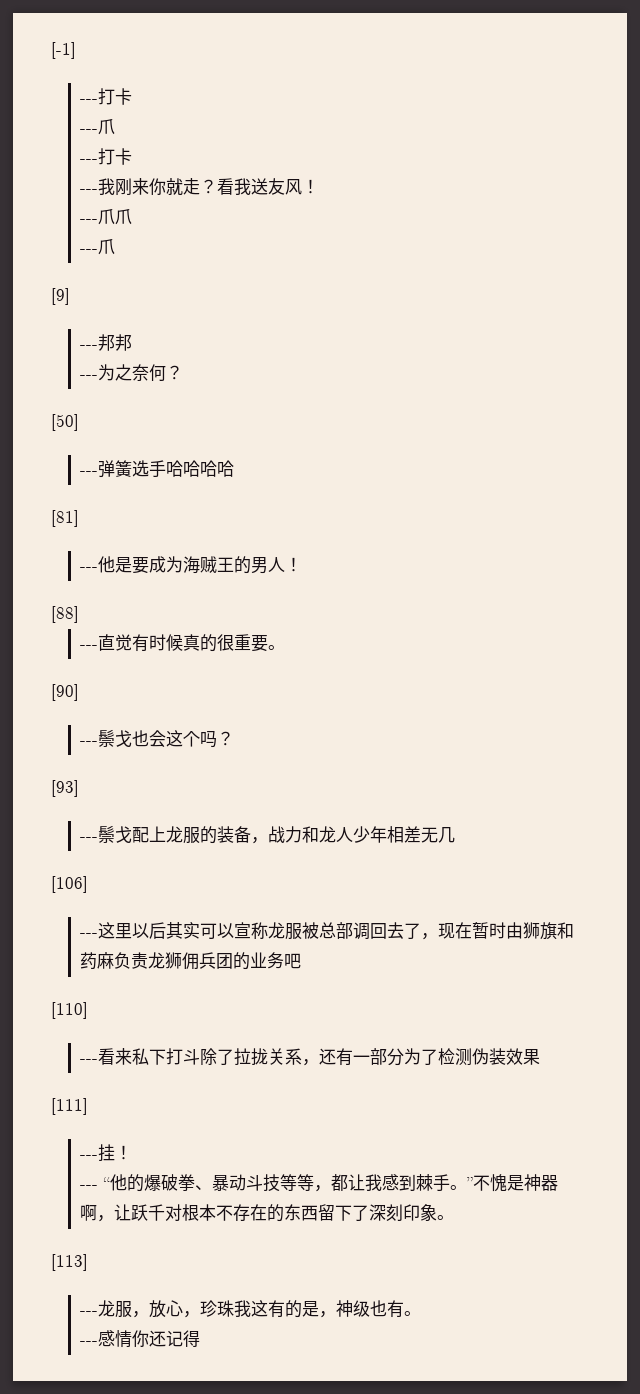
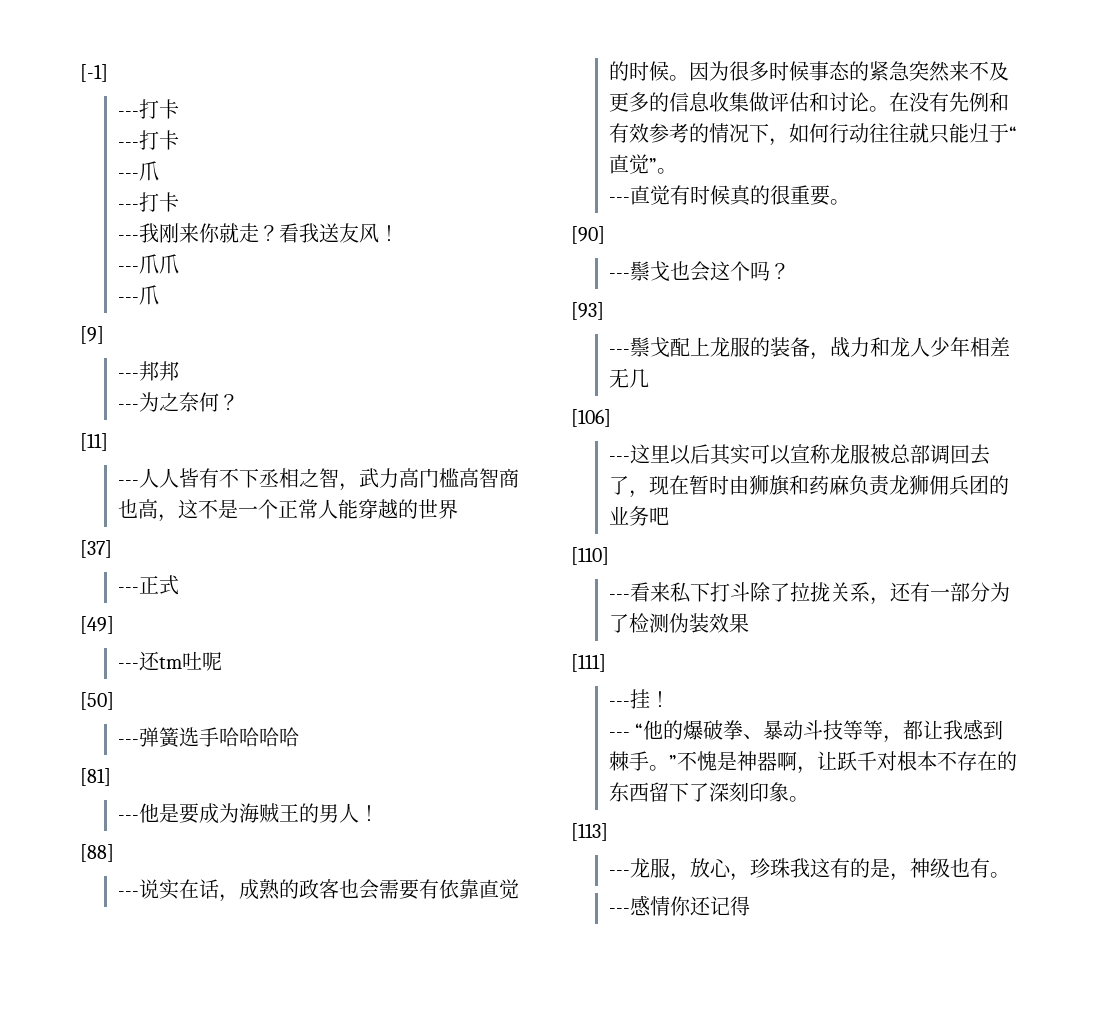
  [-1]
+ ---打卡
+ [11]
+ ---人人皆有不下丞相之智，武力高门槛高智商也高，这不是一个正常人能穿越的世界
+ [37]
+ ---正式
+ [49]
+ ---还tm吐呢
+ ---说实在话，成熟的政客也会需要有依靠直觉的时候。因为很多时候事态的紧急突然来不及更多的信息收集做评估和讨论。在没有先例和有效参考的情况下，如何行动往往就只能归于“直觉”。

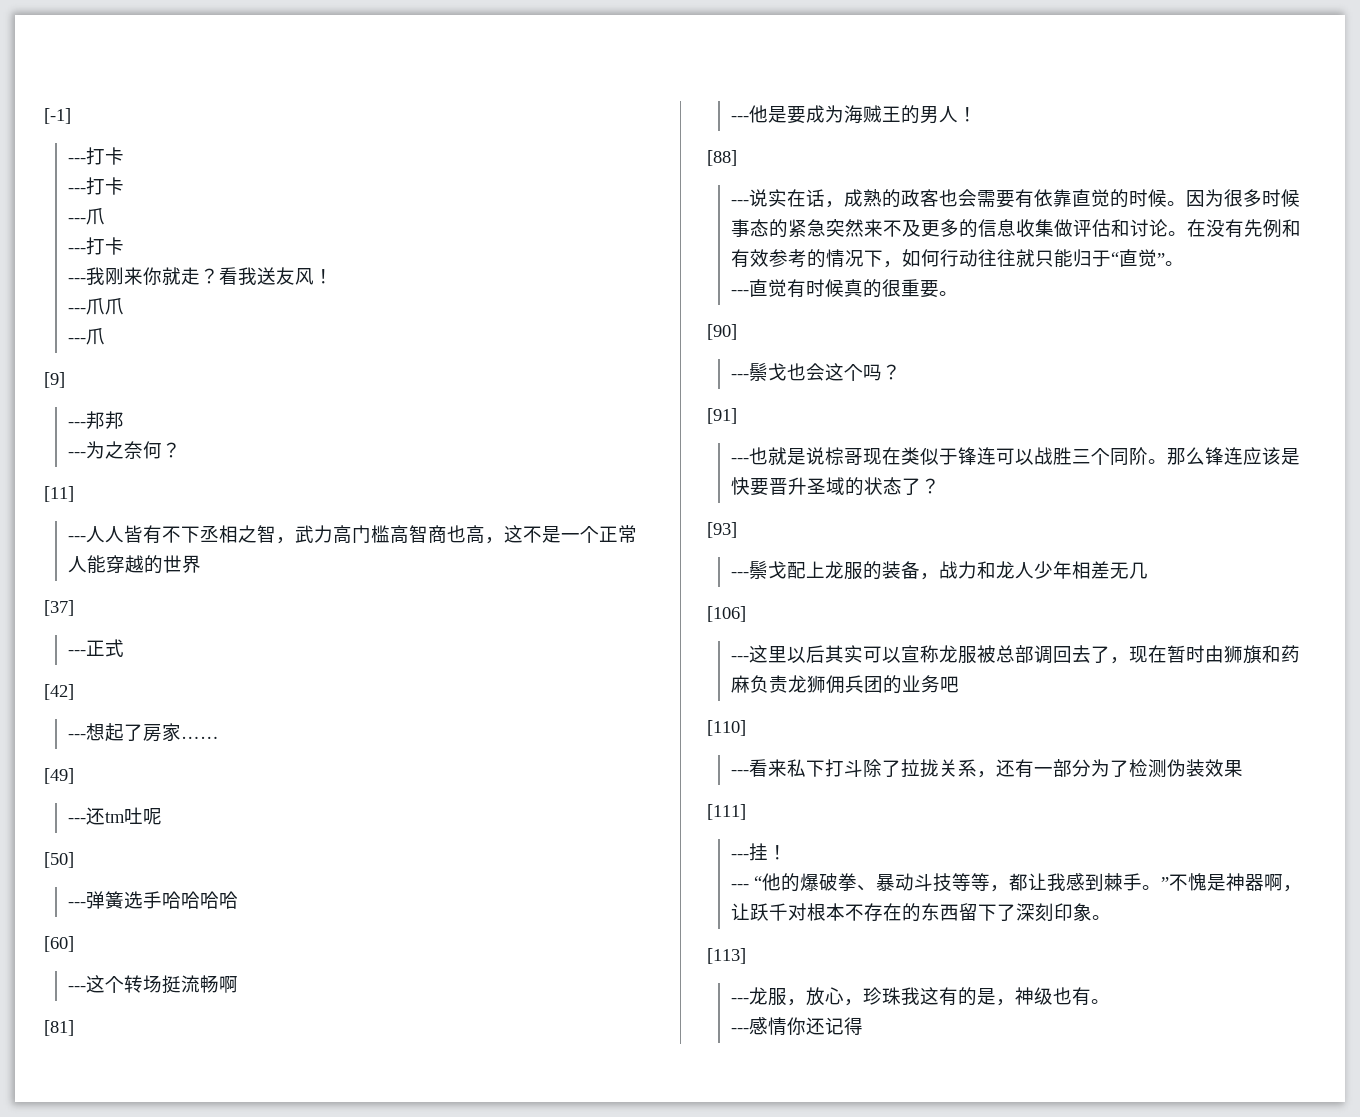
+ [42]
+ ---想起了房家……
+ [60]
+ ---这个转场挺流畅啊
+ [91]
+ ---也就是说棕哥现在类似于锋连可以战胜三个同阶。那么锋连应该是快要晋升圣域的状态了？

